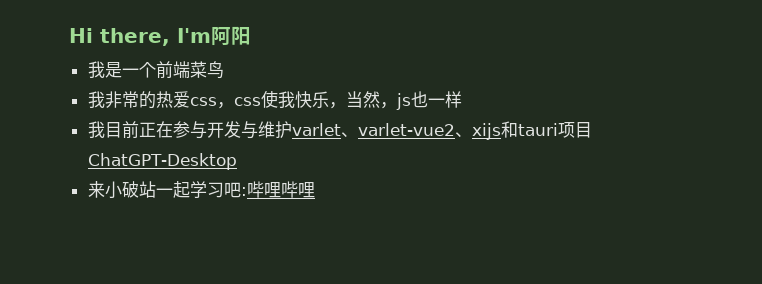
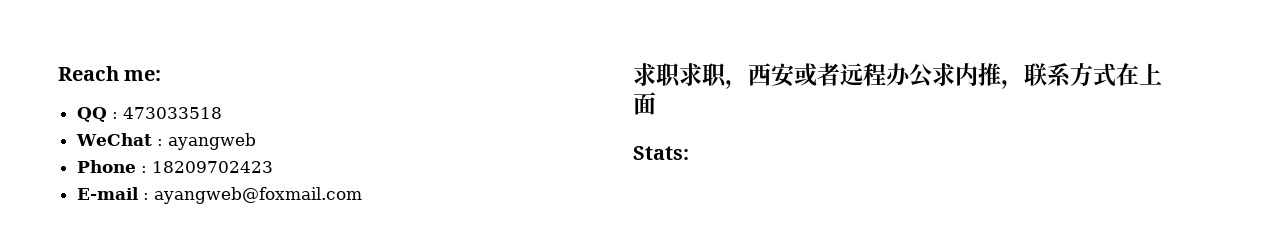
- Hi there, I'm阿阳
- 我是一个前端菜鸟
- 我非常的热爱css，css使我快乐，当然，js也一样
- 我目前正在参与开发与维护varlet、varlet-vue2、xijs和tauri项目ChatGPT-Desktop
- 来小破站一起学习吧:哔哩哔哩
+ Reach me:
+ QQ : 473033518
+ WeChat : ayangweb
+ Phone : 18209702423
+ E-mail : ayangweb@foxmail.com
+ 求职求职，西安或者远程办公求内推，联系方式在上面
+ Stats:

